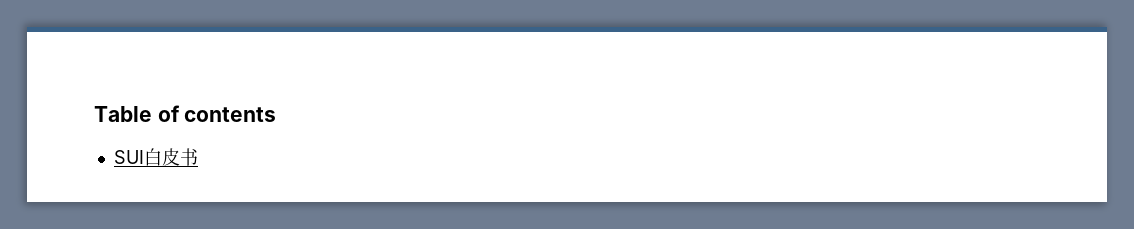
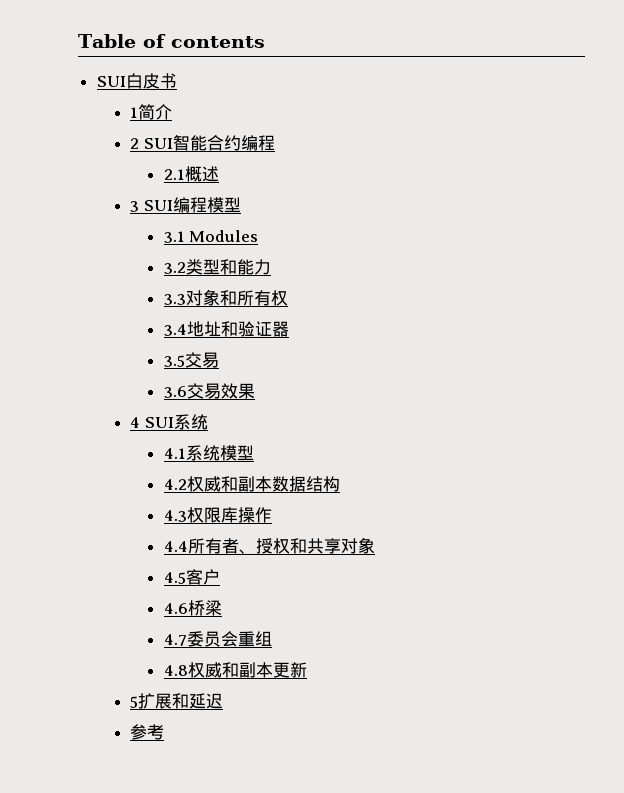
+ 1简介
+ 2 SUI智能合约编程
+ 2.1概述
+ 3 SUI编程模型
+ 3.1 Modules
+ 3.2类型和能力
+ 3.3对象和所有权
+ 3.4地址和验证器
+ 3.5交易
+ 3.6交易效果
+ 4 SUI系统
+ 4.1系统模型
+ 4.2权威和副本数据结构
+ 4.3权限库操作
+ 4.4所有者、授权和共享对象
+ 4.5客户
+ 4.6桥梁
+ 4.7委员会重组
+ 4.8权威和副本更新
+ 5扩展和延迟
+ 参考

